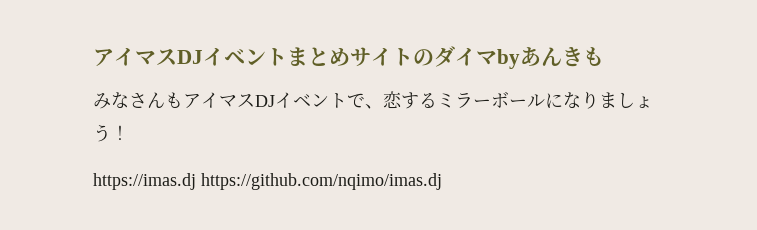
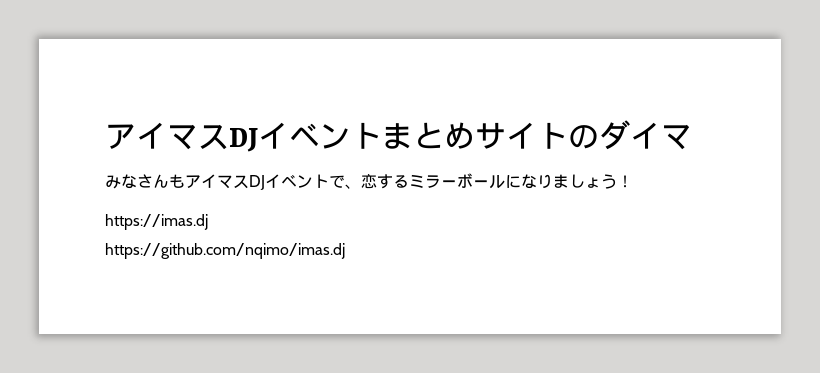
- アイマスDJイベントまとめサイトのダイマbyあんきも
+ アイマスDJイベントまとめサイトのダイマ
- https://imas.dj https://github.com/nqimo/imas.dj
+ https://imas.dj
+ https://github.com/nqimo/imas.dj

